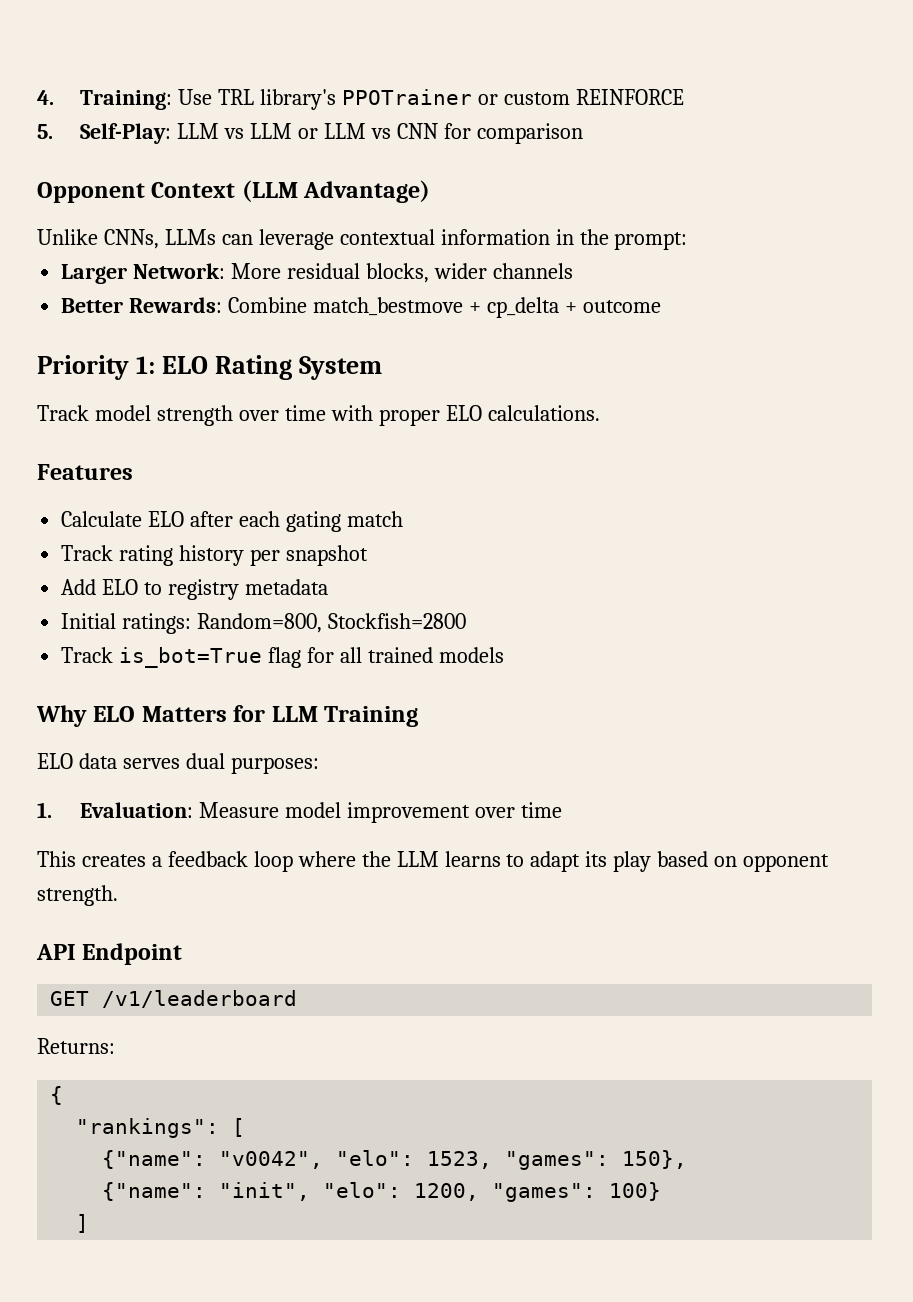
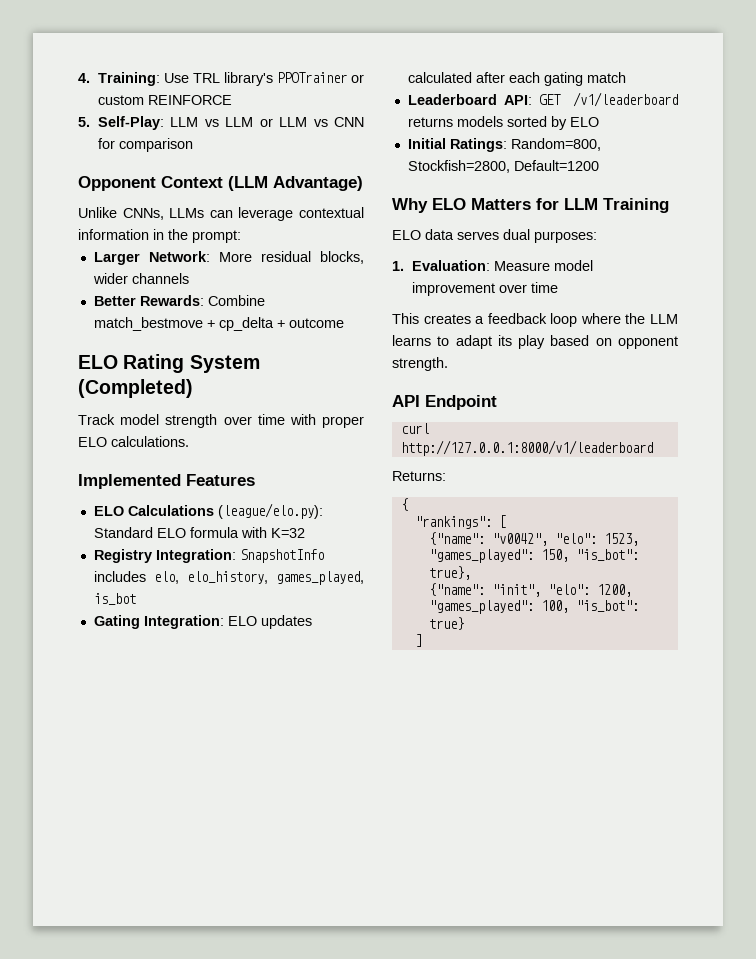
- Priority 1: ELO Rating System
+ ELO Rating System (Completed)
- Features
+ Implemented Features
- Calculate ELO after each gating match
- Track rating history per snapshot
- Add ELO to registry metadata
- Initial ratings: Random=800, Stockfish=2800
- Track is_bot=True flag for all trained models
+ ELO Calculations (league/elo.py): Standard ELO formula with K=32
+ Registry Integration: SnapshotInfo includes elo, elo_history, games_played, is_bot
+ Gating Integration: ELO updates calculated after each gating match
+ Leaderboard API: GET /v1/leaderboard returns models sorted by ELO
+ Initial Ratings: Random=800, Stockfish=2800, Default=1200
- GET /v1/leaderboard
+ curl http://127.0.0.1:8000/v1/leaderboard
- {"name": "v0042", "elo": 1523, "games": 150},
+ {"name": "v0042", "elo": 1523, "games_played": 150, "is_bot": true},
- {"name": "init", "elo": 1200, "games": 100}
+ {"name": "init", "elo": 1200, "games_played": 100, "is_bot": true}

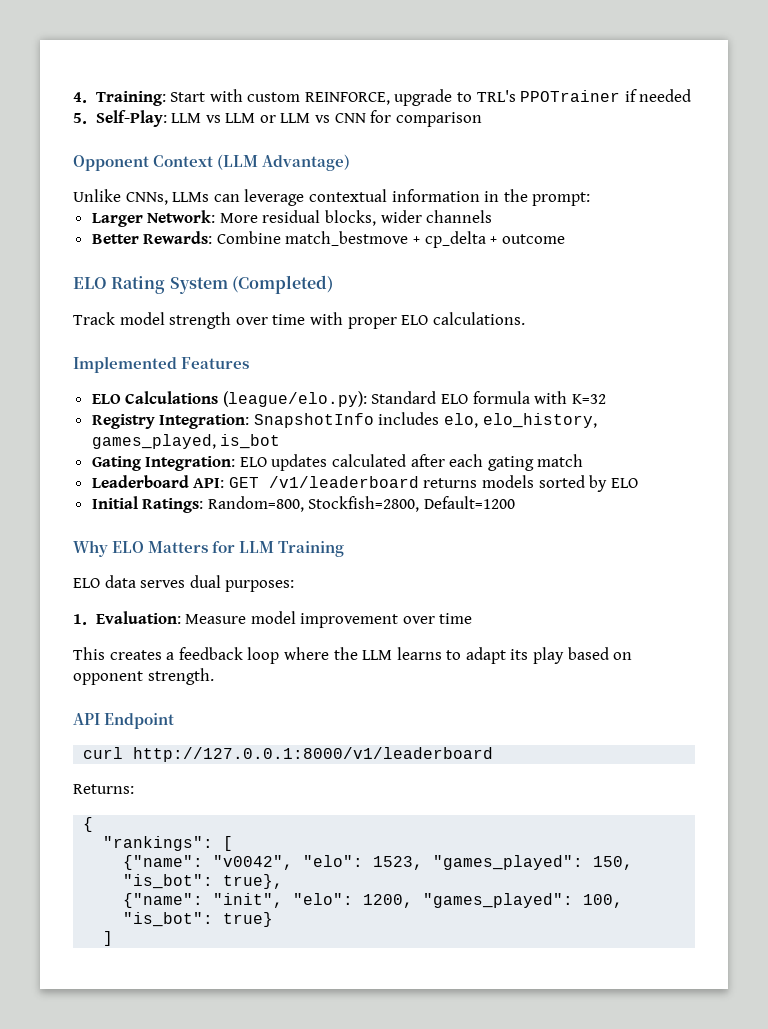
- 4. Training: Use TRL library's PPOTrainer or custom REINFORCE
+ 4. Training: Start with custom REINFORCE, upgrade to TRL's PPOTrainer if needed

